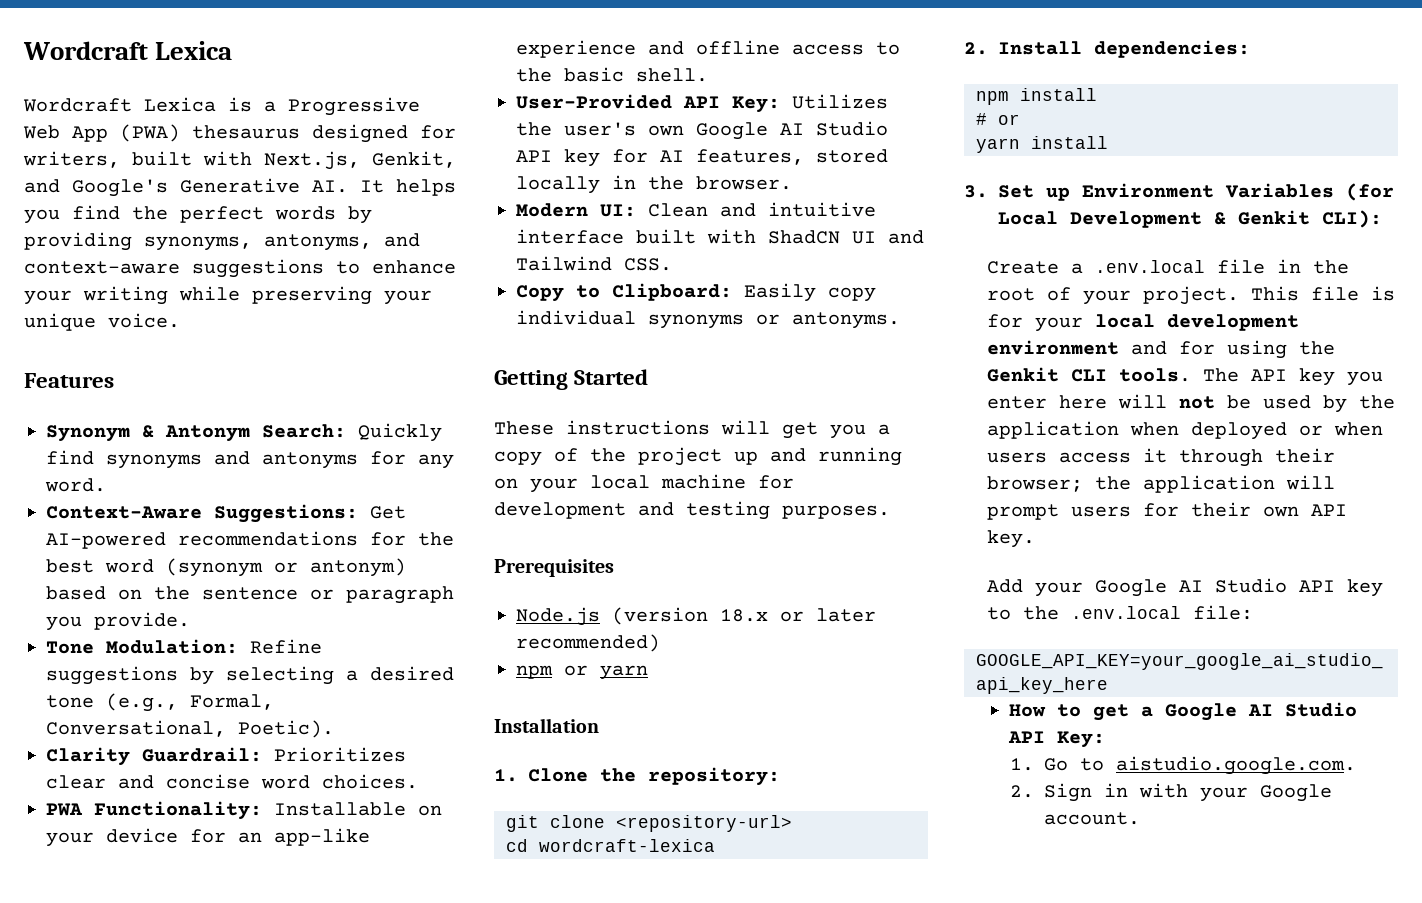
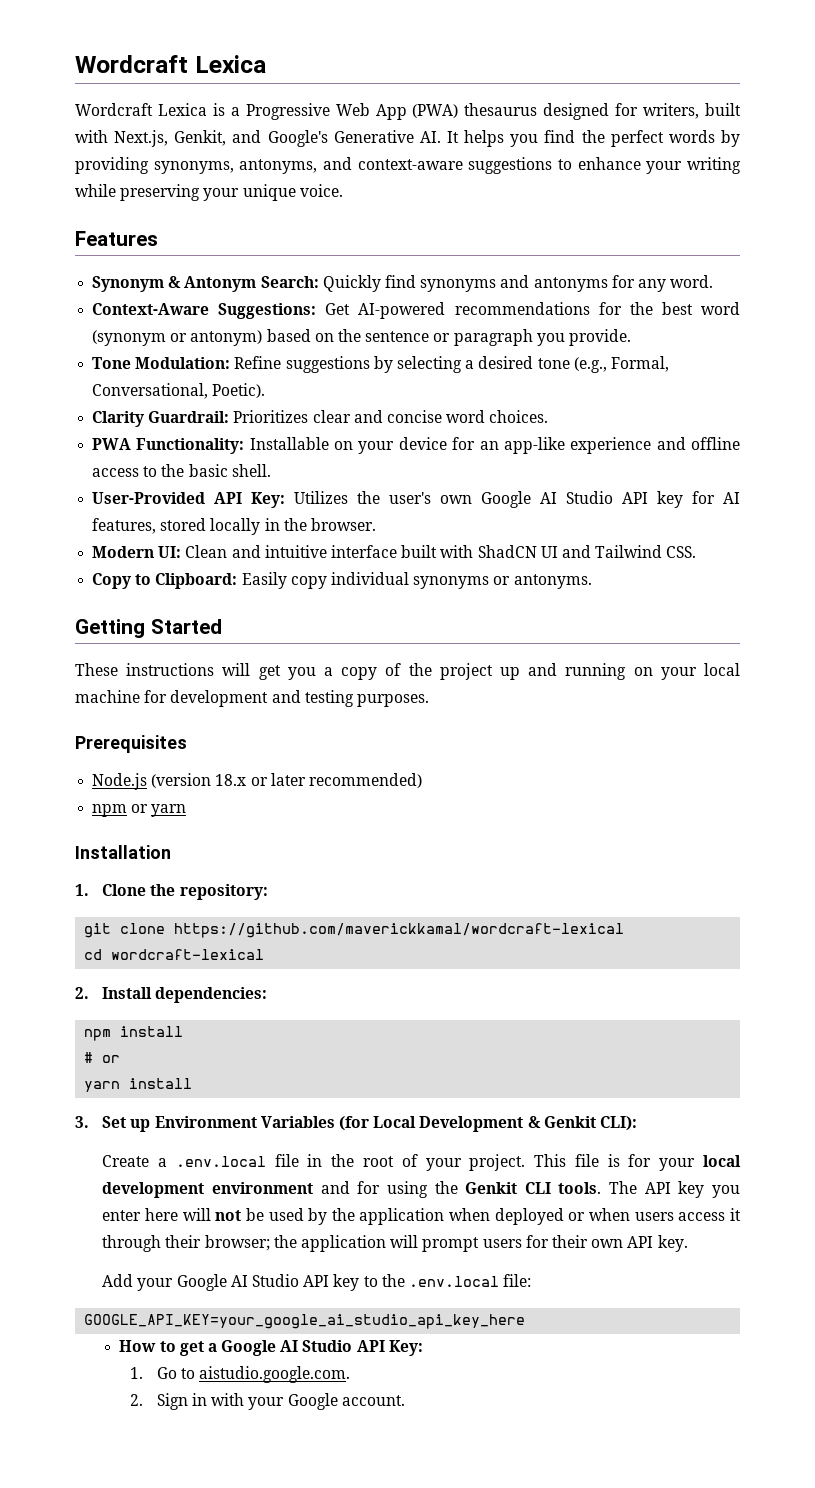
- git clone <repository-url>
+ git clone https://github.com/maverickkamal/wordcraft-lexical
- cd wordcraft-lexica
+ cd wordcraft-lexical

